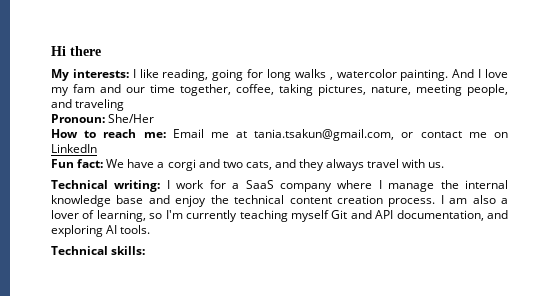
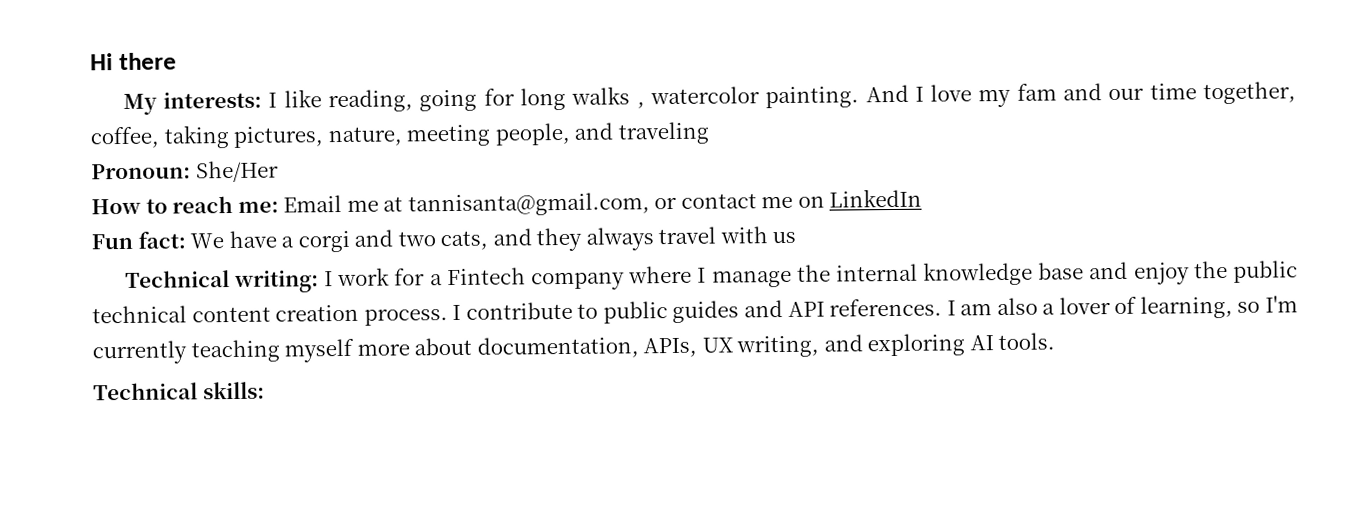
- How to reach me: Email me at tania.tsakun@gmail.com, or contact me on LinkedIn
+ How to reach me: Email me at tannisanta@gmail.com, or contact me on LinkedIn
- Fun fact: We have a corgi and two cats, and they always travel with us.
+ Fun fact: We have a corgi and two cats, and they always travel with us
- Technical writing: I work for a SaaS company where I manage the internal knowledge base and enjoy the technical content creation process.
+ Technical writing: I work for a Fintech company where I manage the internal knowledge base and enjoy the public technical content creation process.
- I am also a lover of learning, so I'm currently teaching myself Git and API documentation, and exploring AI tools.
+ I contribute to public guides and API references. I am also a lover of learning, so I'm currently teaching myself more about documentation, APIs, UX writing, and exploring AI tools.

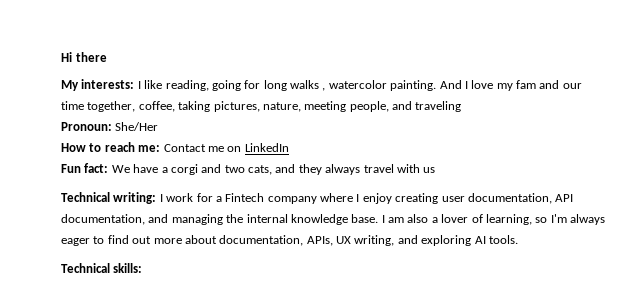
- How to reach me: Email me at tannisanta@gmail.com, or contact me on LinkedIn
+ How to reach me: Сontact me on LinkedIn
- Technical writing: I work for a Fintech company where I manage the internal knowledge base and enjoy the public technical content creation process. I contribute to public guides and API references.
+ Technical writing: I work for a Fintech company where I enjoy creating user documentation, API documentation, and managing the internal knowledge base.
- I am also a lover of learning, so I'm currently teaching myself more about documentation, APIs, UX writing, and exploring AI tools.
+ I am also a lover of learning, so I'm always eager to find out more about documentation, APIs, UX writing, and exploring AI tools.

